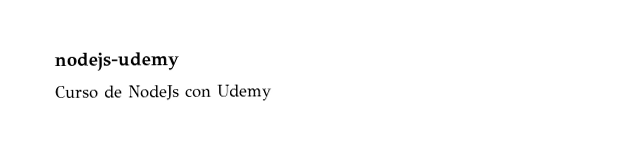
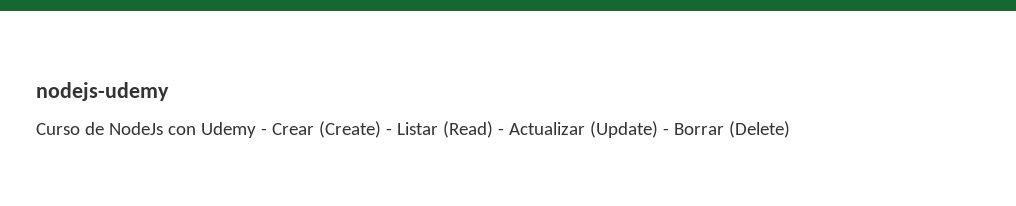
- Curso de NodeJs con Udemy
+ Curso de NodeJs con Udemy - Crear (Create) - Listar (Read) - Actualizar (Update) - Borrar (Delete)

